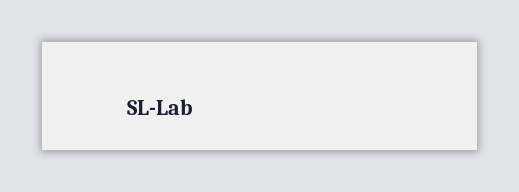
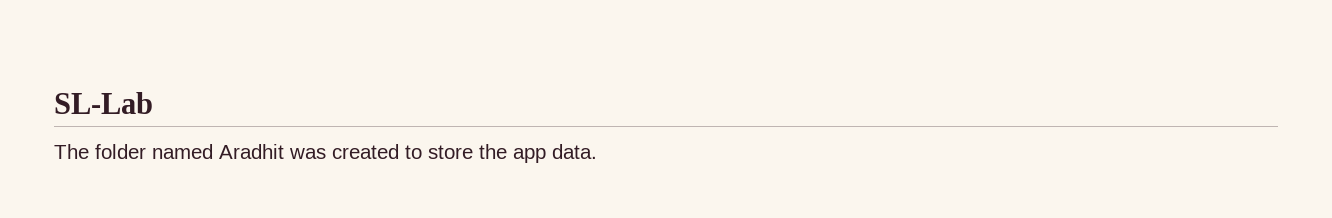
+ The folder named Aradhit was created to store the app data.

